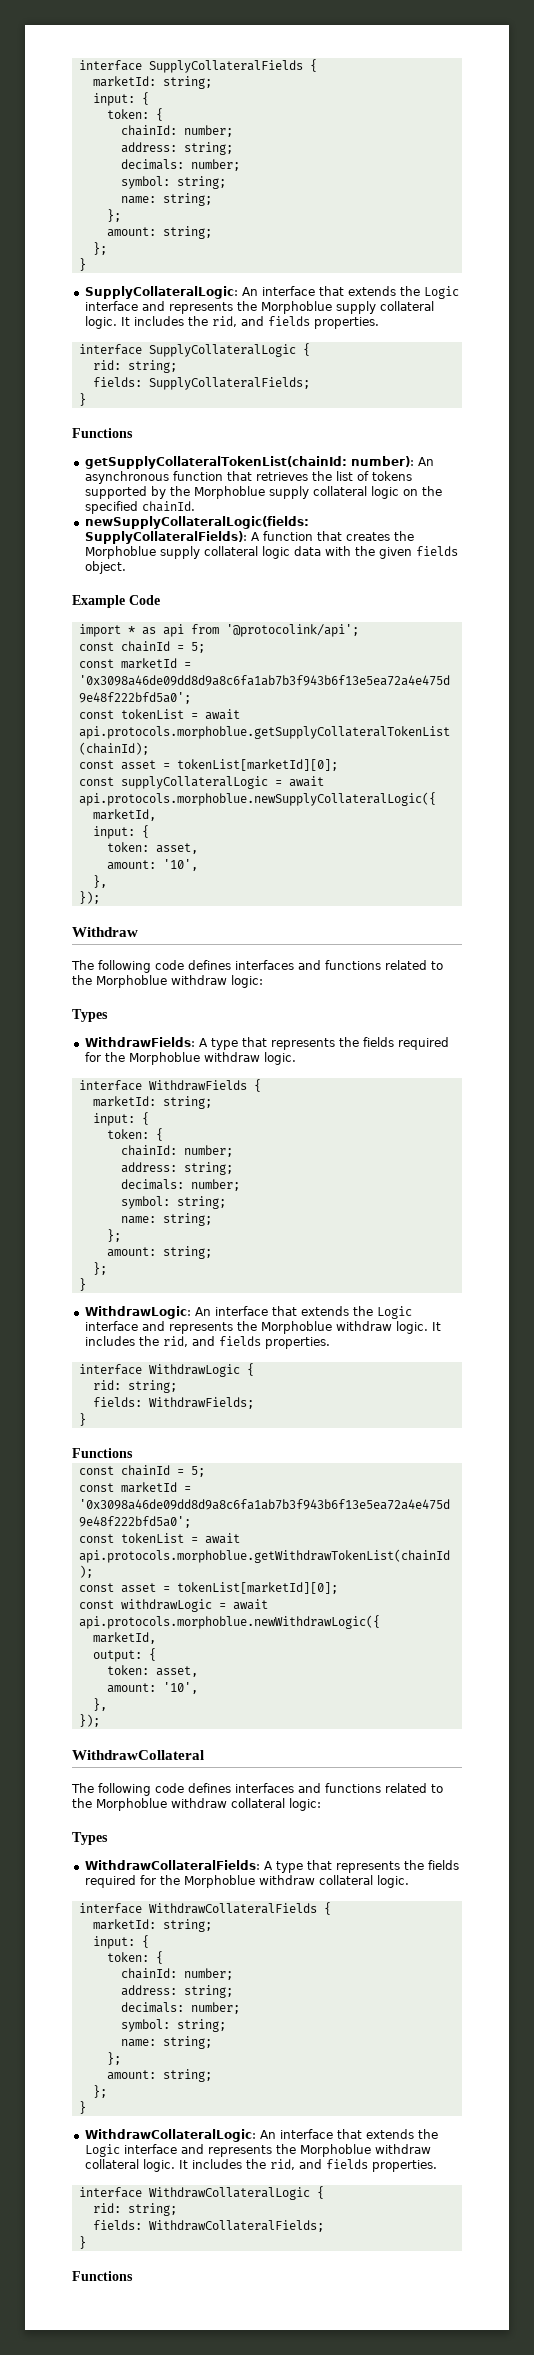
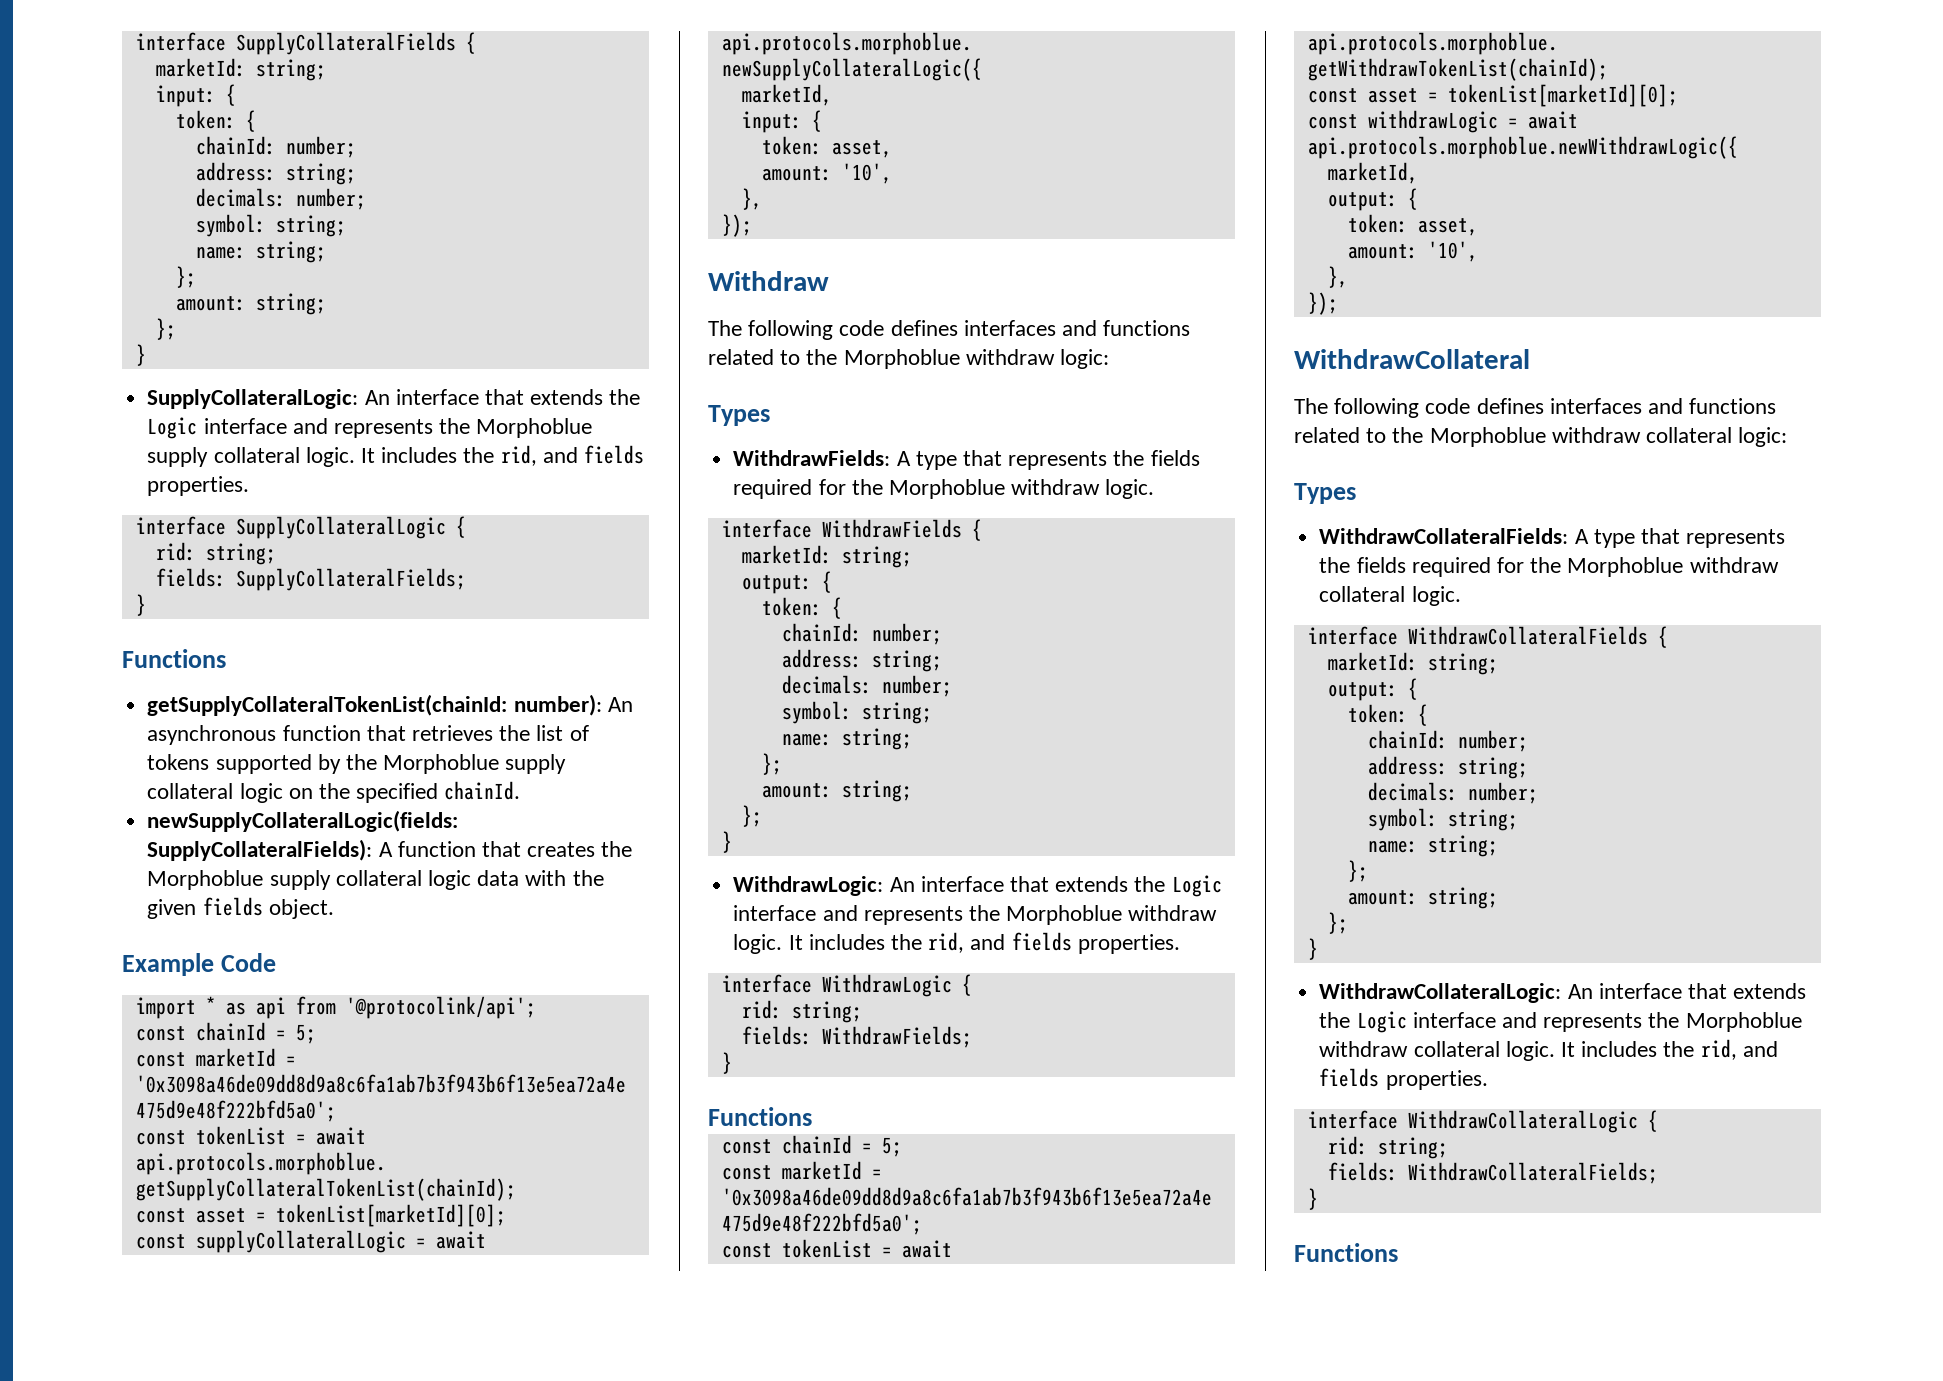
  interface WithdrawFields {
  marketId: string;
- input: {
+ output: {
  interface WithdrawCollateralFields {
  marketId: string;
- input: {
+ output: {

